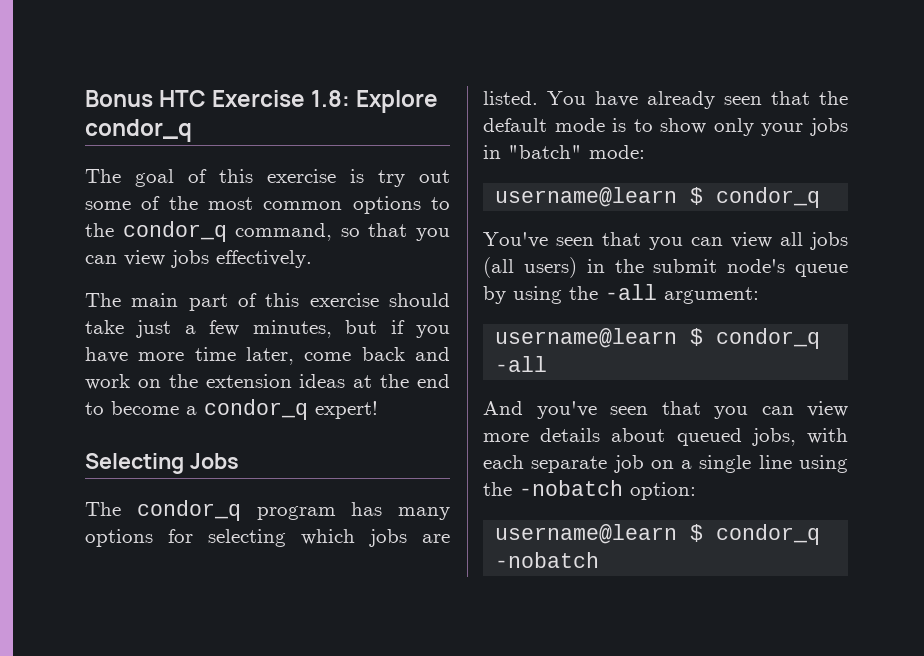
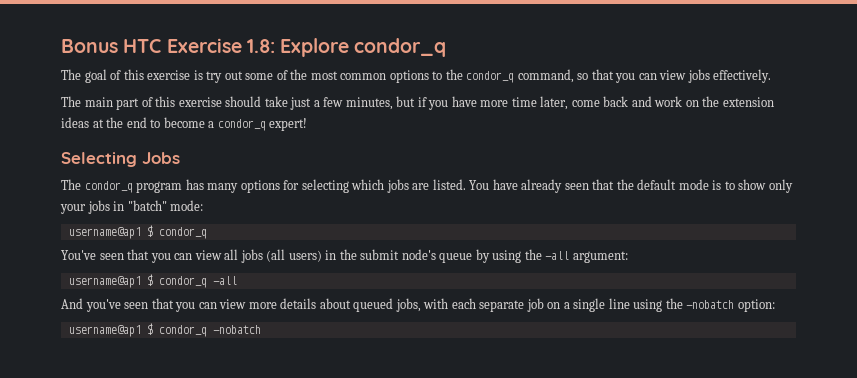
  You have already seen that the default mode is to show only your jobs in "batch" mode:
- username@learn $ condor_q
+ username@ap1 $ condor_q
- username@learn $ condor_q -all
+ username@ap1 $ condor_q -all
- username@learn $ condor_q -nobatch
+ username@ap1 $ condor_q -nobatch

